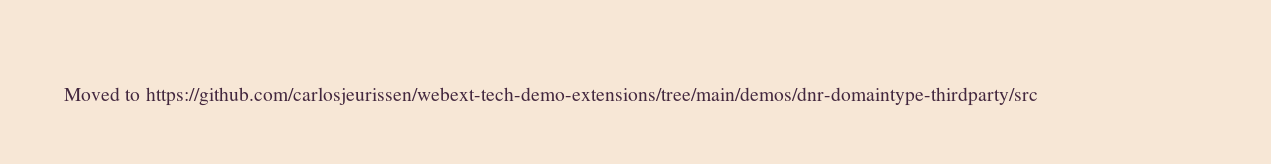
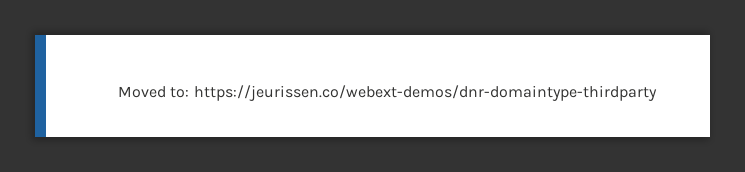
- Moved to https://github.com/carlosjeurissen/webext-tech-demo-extensions/tree/main/demos/dnr-domaintype-thirdparty/src
+ Moved to: https://jeurissen.co/webext-demos/dnr-domaintype-thirdparty

